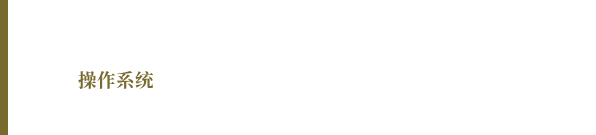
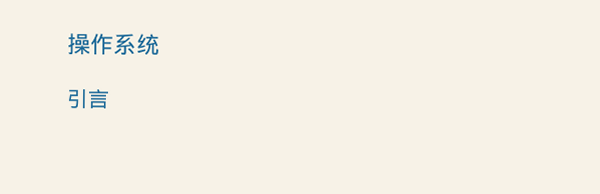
+ 引言

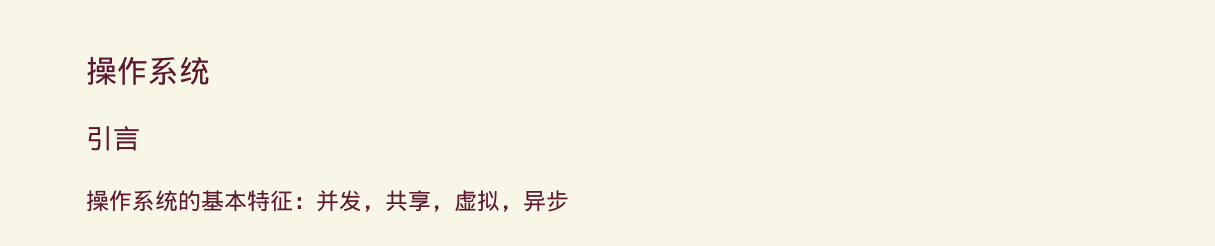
+ 操作系统的基本特征：并发，共享，虚拟，异步

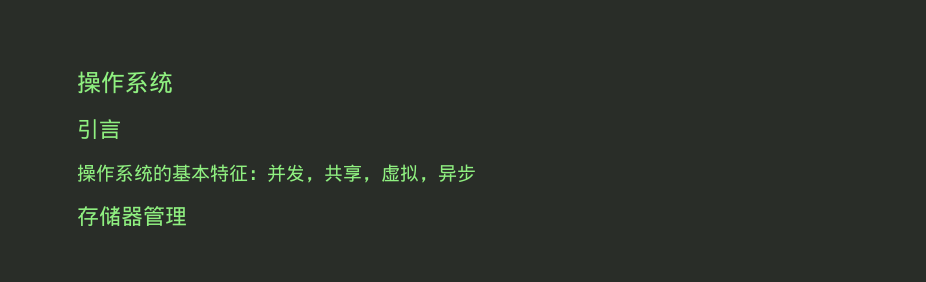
+ 存储器管理

